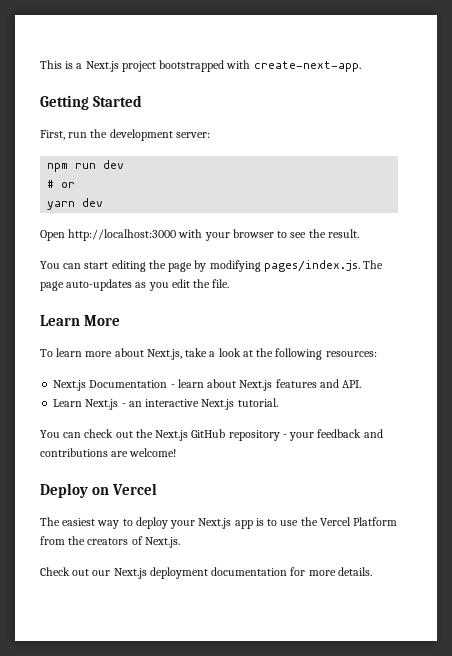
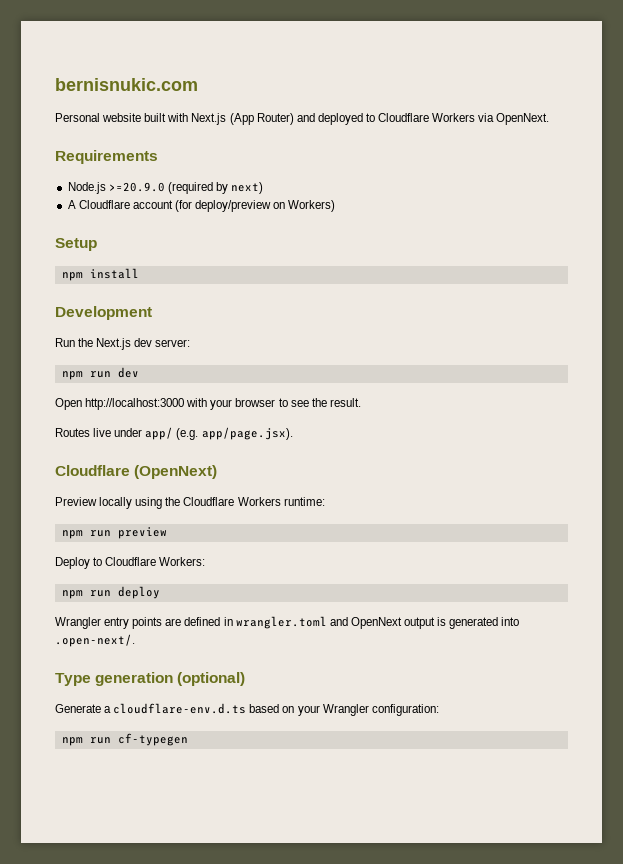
- This is a Next.js project bootstrapped with create-next-app.
- Getting Started
- First, run the development server:
+ bernisnukic.com
+ Personal website built with Next.js (App Router) and deployed to Cloudflare Workers via OpenNext.
+ Requirements
+ Node.js >=20.9.0 (required by next)
+ A Cloudflare account (for deploy/preview on Workers)
+ Setup
+ npm install
+ Development
+ Run the Next.js dev server:
- # or
- yarn dev
- You can start editing the page by modifying pages/index.js. The page auto-updates as you edit the file.
- Learn More
- To learn more about Next.js, take a look at the following resources:
- Next.js Documentation - learn about Next.js features and API.
- Learn Next.js - an interactive Next.js tutorial.
- You can check out the Next.js GitHub repository - your feedback and contributions are welcome!
- Deploy on Vercel
- The easiest way to deploy your Next.js app is to use the Vercel Platform from the creators of Next.js.
- Check out our Next.js deployment documentation for more details.
+ Routes live under app/ (e.g. app/page.jsx).
+ Cloudflare (OpenNext)
+ Preview locally using the Cloudflare Workers runtime:
+ npm run preview
+ Deploy to Cloudflare Workers:
+ npm run deploy
+ Wrangler entry points are defined in wrangler.toml and OpenNext output is generated into .open-next/.
+ Type generation (optional)
+ Generate a cloudflare-env.d.ts based on your Wrangler configuration:
+ npm run cf-typegen

